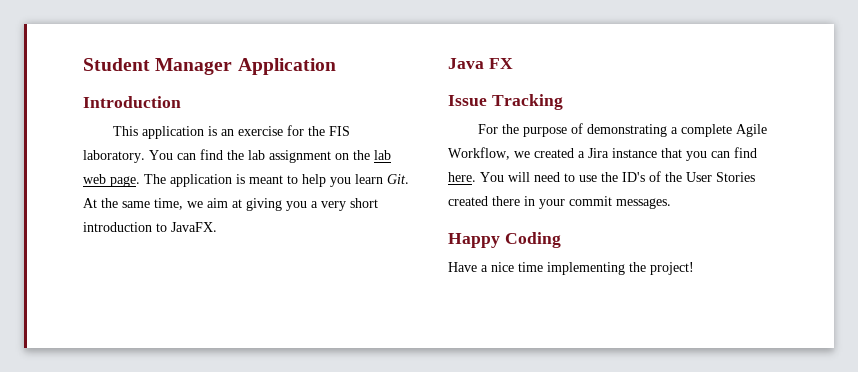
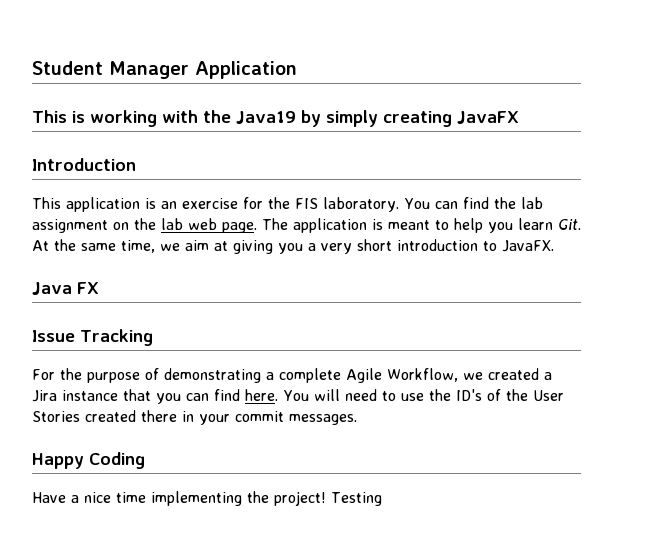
+ This is working with the Java19 by simply creating JavaFX
+ Testing

